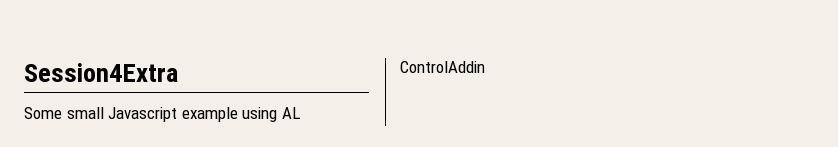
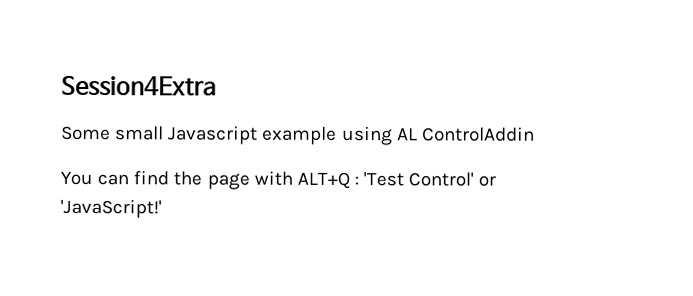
+ You can find the page with ALT+Q : 'Test Control' or 'JavaScript!'

